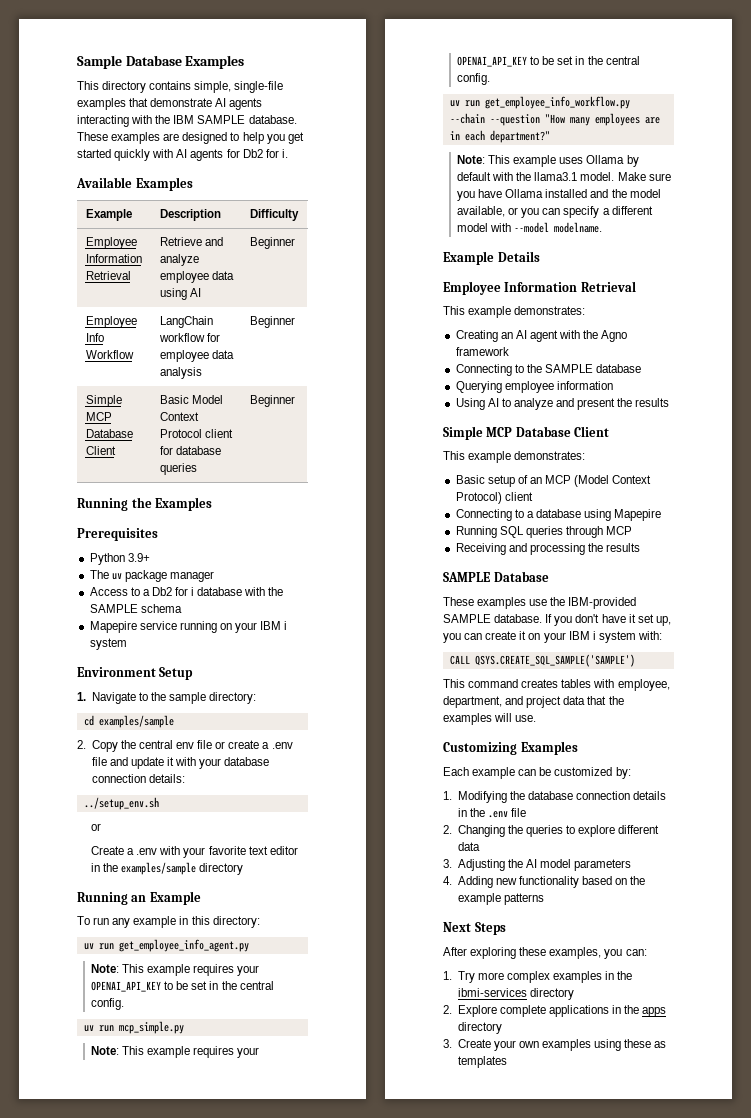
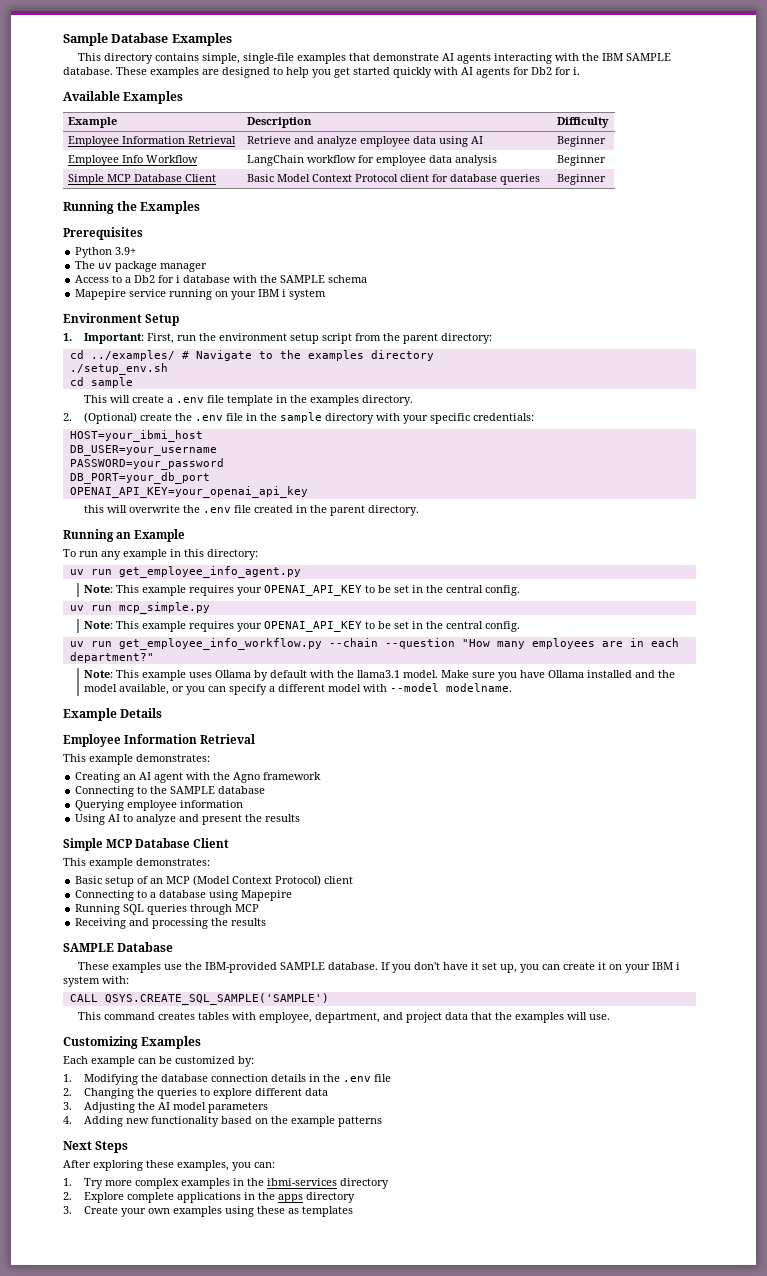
- 1. Navigate to the sample directory:
- cd examples/sample
- 2. Copy the central env file or create a .env file and update it with your database connection details:
- ../setup_env.sh
- or
- Create a .env with your favorite text editor in the examples/sample directory
+ 1. Important: First, run the environment setup script from the parent directory:
+ cd ../examples/ # Navigate to the examples directory
+ ./setup_env.sh
+ cd sample
+ This will create a .env file template in the examples directory.
+ 2. (Optional) create the .env file in the sample directory with your specific credentials:
+ HOST=your_ibmi_host
+ DB_USER=your_username
+ PASSWORD=your_password
+ DB_PORT=your_db_port
+ OPENAI_API_KEY=your_openai_api_key
+ this will overwrite the .env file created in the parent directory.

